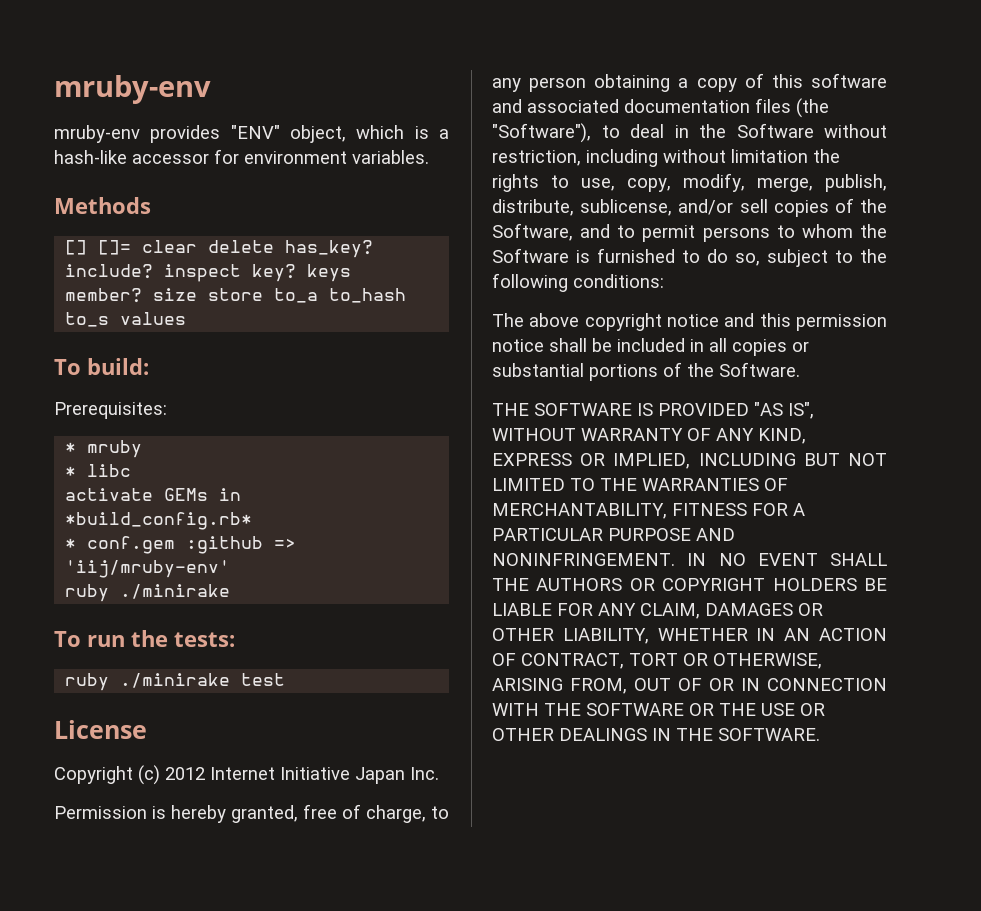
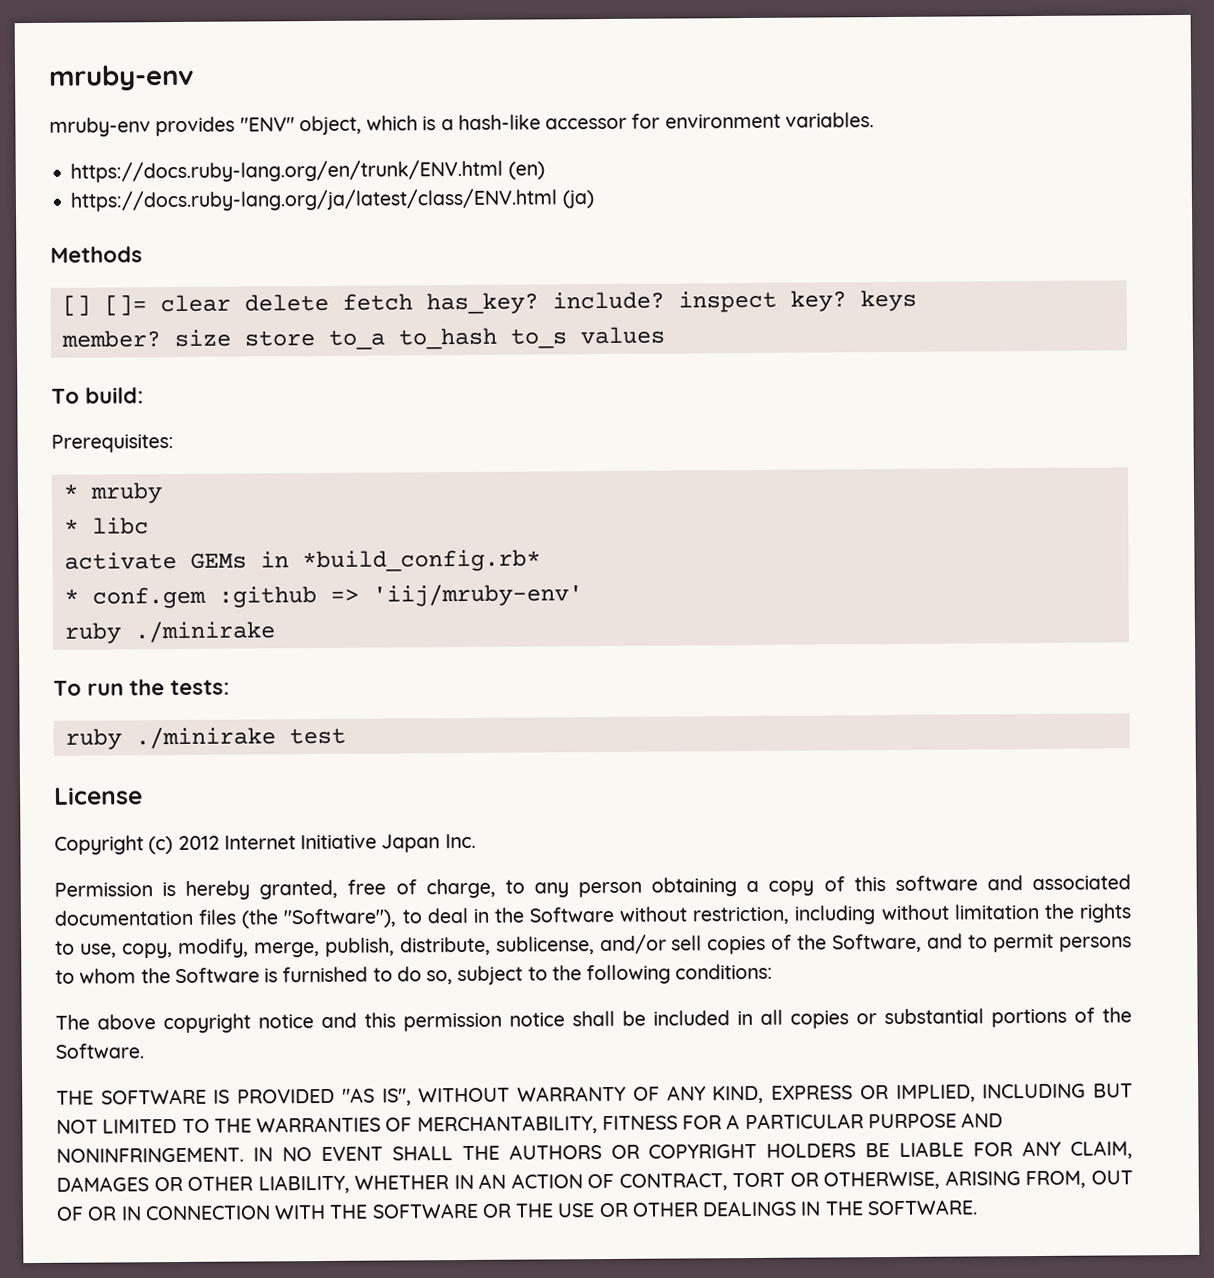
+ https://docs.ruby-lang.org/en/trunk/ENV.html (en)
+ https://docs.ruby-lang.org/ja/latest/class/ENV.html (ja)
- [] []= clear delete has_key? include? inspect key? keys
+ [] []= clear delete fetch has_key? include? inspect key? keys

